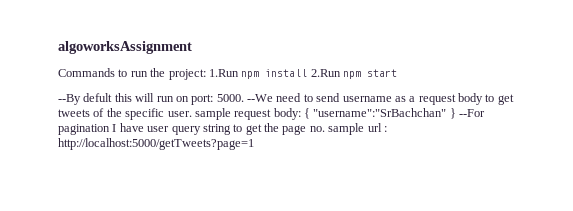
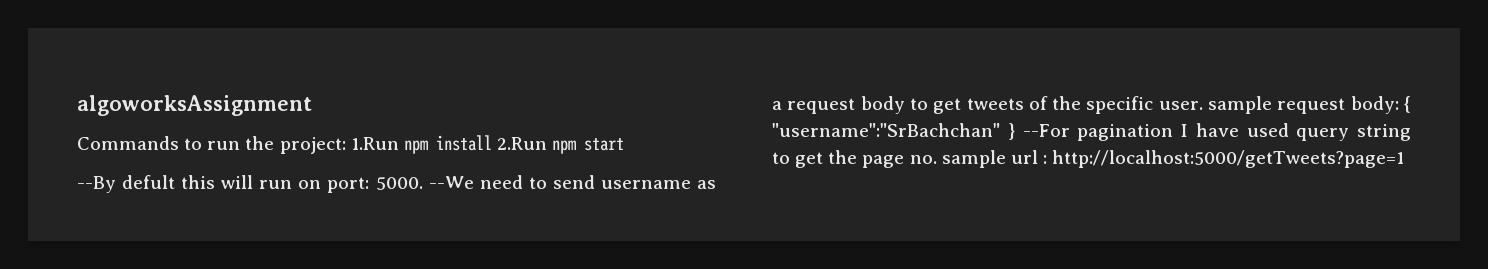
- --We need to send username as a request body to get tweets of the specific user. sample request body: { "username":"SrBachchan" } --For pagination I have user query string to get the page no. sample url : http://localhost:5000/getTweets?page=1
+ --We need to send username as a request body to get tweets of the specific user. sample request body: { "username":"SrBachchan" } --For pagination I have used query string to get the page no. sample url : http://localhost:5000/getTweets?page=1

